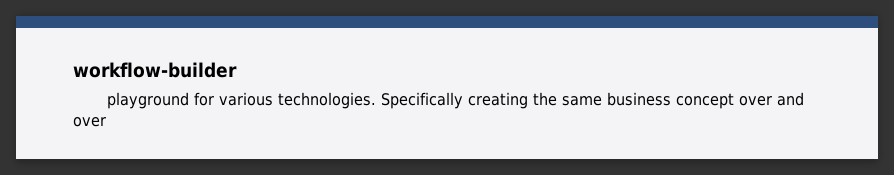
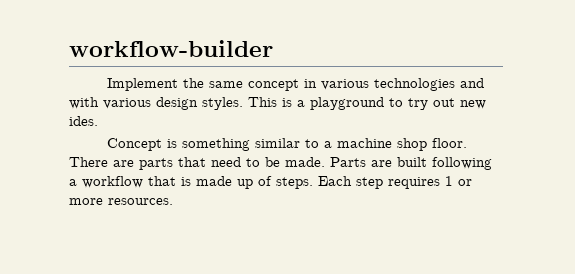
- playground for various technologies. Specifically creating the same business concept over and over
+ Implement the same concept in various technologies and with various design styles. This is a playground to try out new ides.
+ Concept is something similar to a machine shop floor. There are parts that need to be made. Parts are built following a workflow that is made up of steps. Each step requires 1 or more resources.

